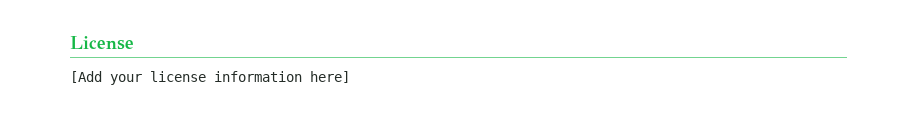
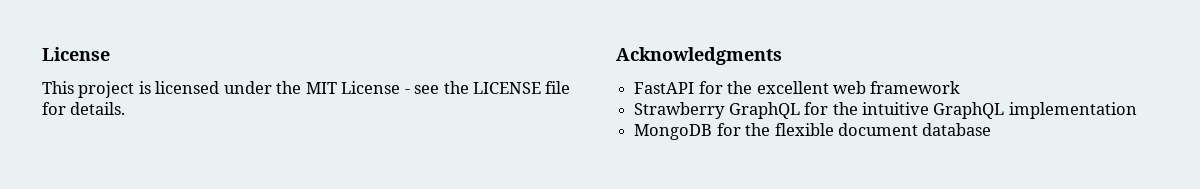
- [Add your license information here]
+ This project is licensed under the MIT License - see the LICENSE file for details.
+ Acknowledgments
+ FastAPI for the excellent web framework
+ Strawberry GraphQL for the intuitive GraphQL implementation
+ MongoDB for the flexible document database

